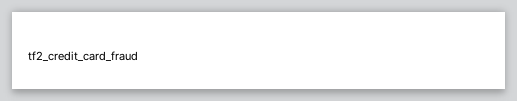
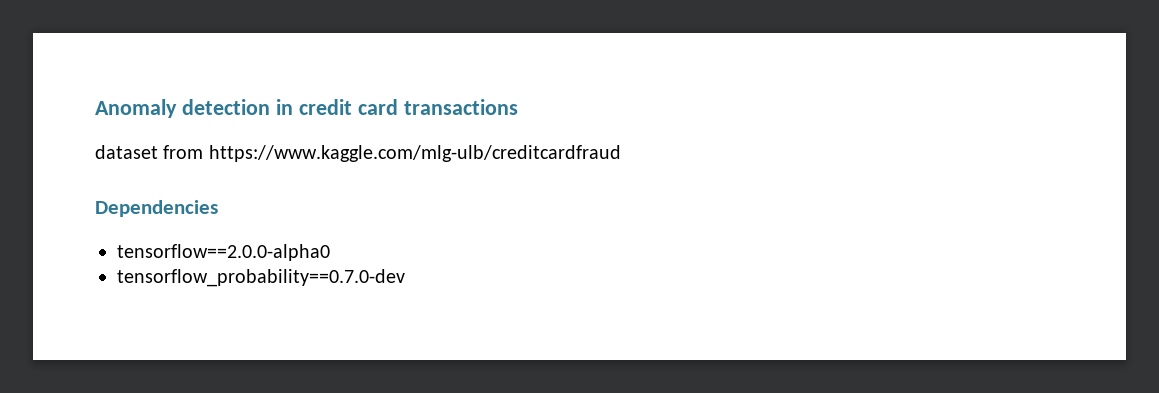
- tf2_credit_card_fraud
+ Anomaly detection in credit card transactions
+ dataset from https://www.kaggle.com/mlg-ulb/creditcardfraud
+ Dependencies
+ tensorflow==2.0.0-alpha0
+ tensorflow_probability==0.7.0-dev

